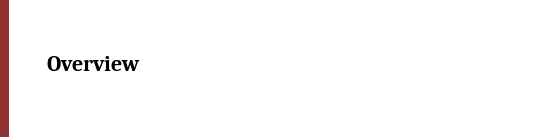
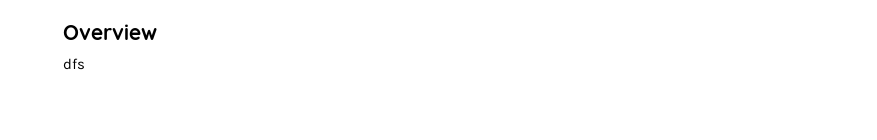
+ dfs

